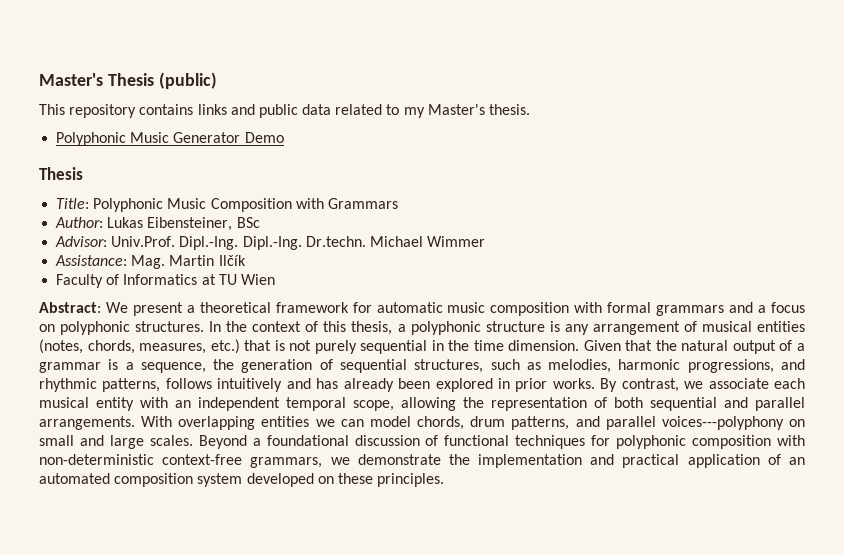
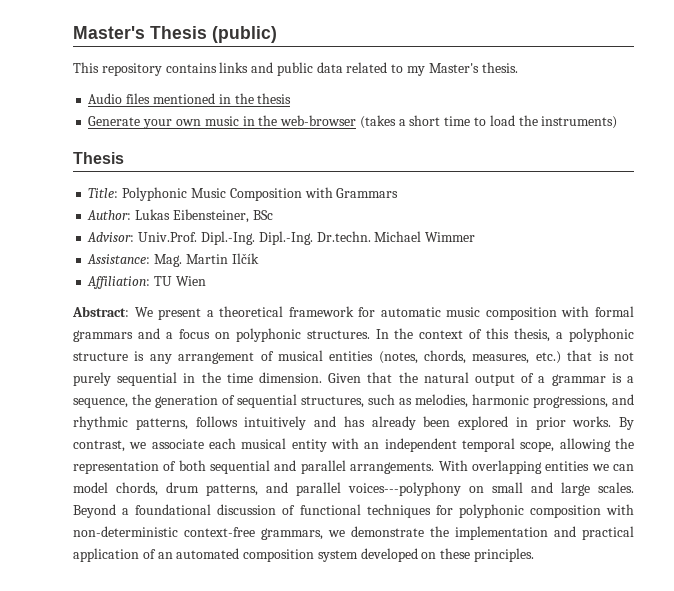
- Polyphonic Music Generator Demo
+ Audio files mentioned in the thesis
+ Generate your own music in the web-browser (takes a short time to load the instruments)
- Faculty of Informatics at TU Wien
+ Affiliation: TU Wien

